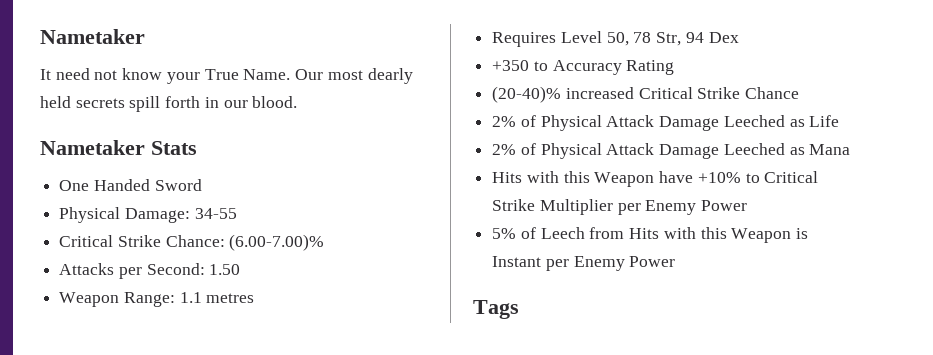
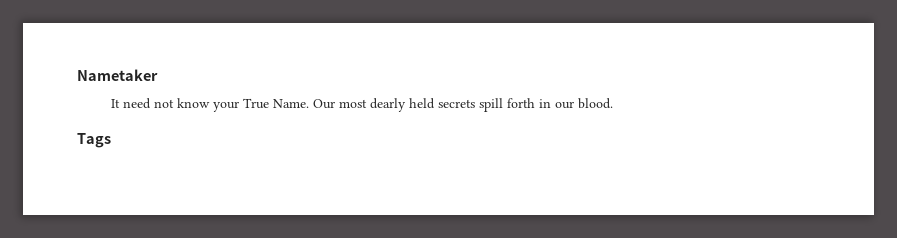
- Nametaker Stats
- One Handed Sword
- Physical Damage: 34-55
- Critical Strike Chance: (6.00-7.00)%
- Attacks per Second: 1.50
- Weapon Range: 1.1 metres
- Requires Level 50, 78 Str, 94 Dex
- +350 to Accuracy Rating
- (20-40)% increased Critical Strike Chance
- 2% of Physical Attack Damage Leeched as Life
- 2% of Physical Attack Damage Leeched as Mana
- Hits with this Weapon have +10% to Critical Strike Multiplier per Enemy Power
- 5% of Leech from Hits with this Weapon is Instant per Enemy Power

